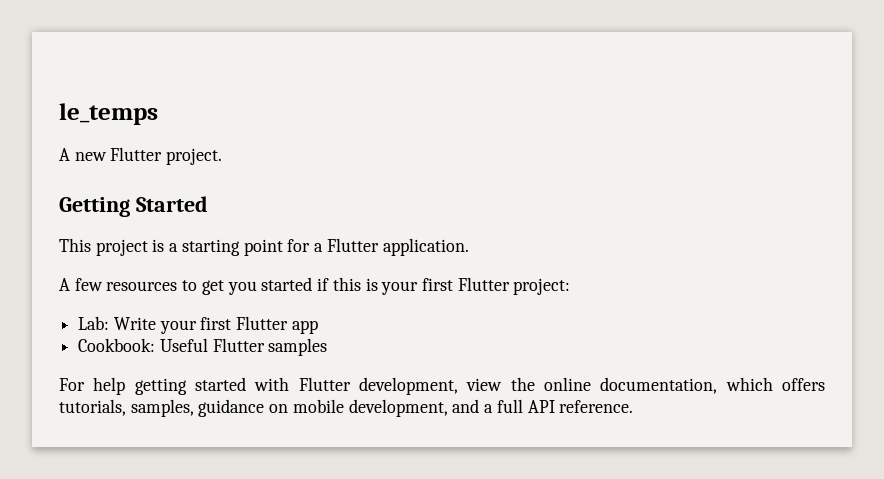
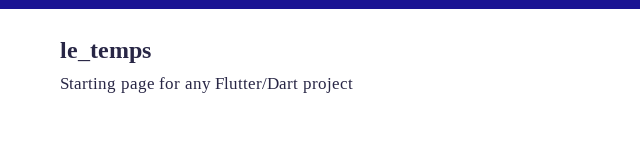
- A new Flutter project.
- Getting Started
- This project is a starting point for a Flutter application.
- A few resources to get you started if this is your first Flutter project:
- Lab: Write your first Flutter app
- Cookbook: Useful Flutter samples
- For help getting started with Flutter development, view the online documentation, which offers tutorials, samples, guidance on mobile development, and a full API reference.
+ Starting page for any Flutter/Dart project

